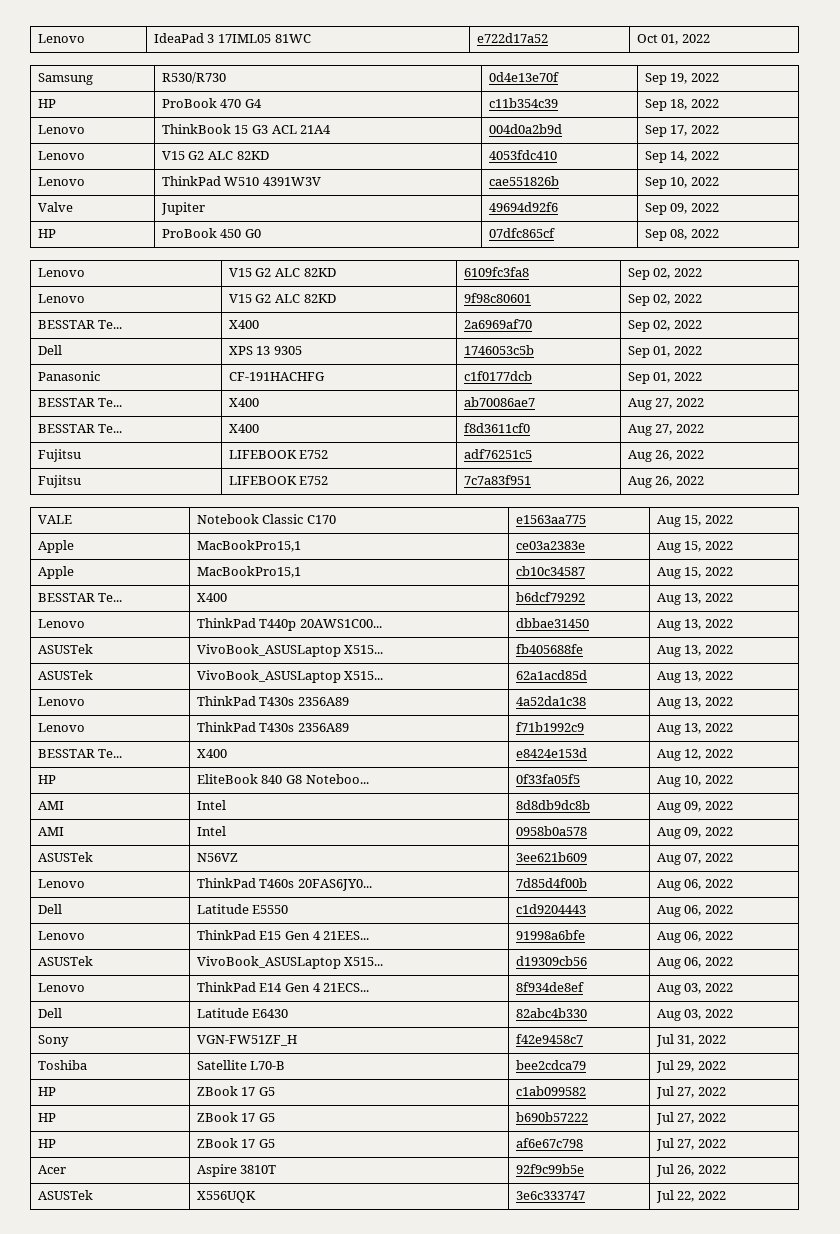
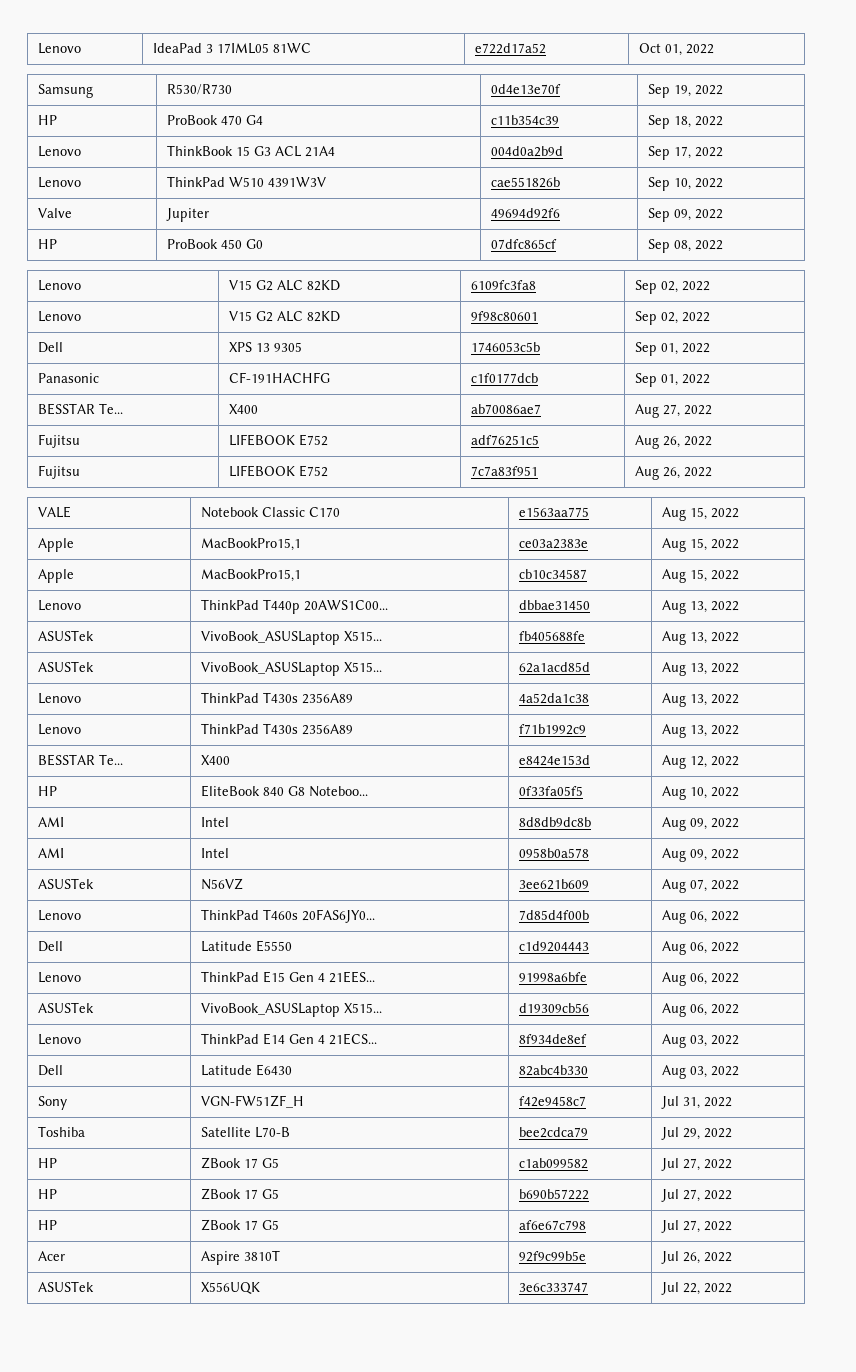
- Lenovo | V15 G2 ALC 82KD | 4053fdc410 | Sep 14, 2022
- BESSTAR Te... | X400 | 2a6969af70 | Sep 02, 2022
- BESSTAR Te... | X400 | f8d3611cf0 | Aug 27, 2022
- BESSTAR Te... | X400 | b6dcf79292 | Aug 13, 2022

